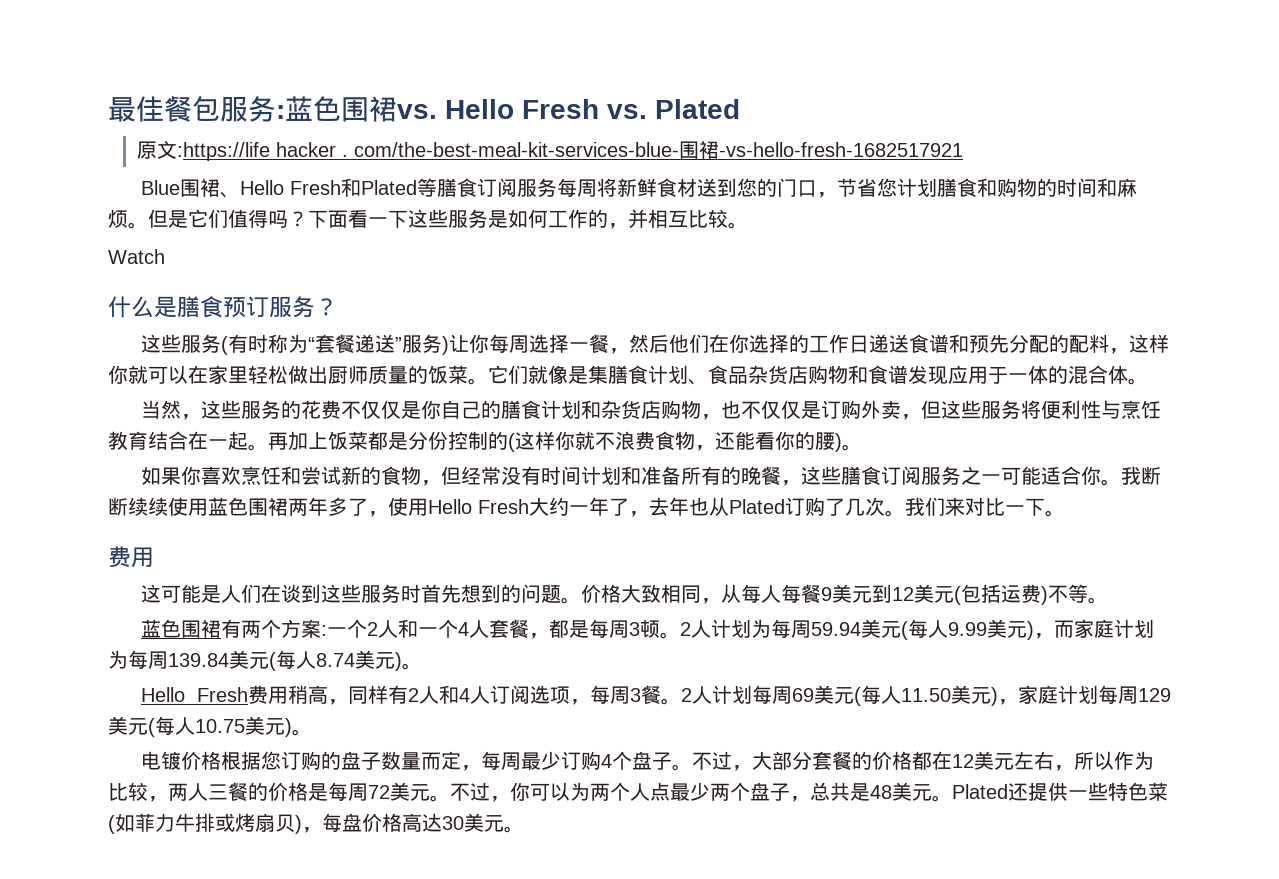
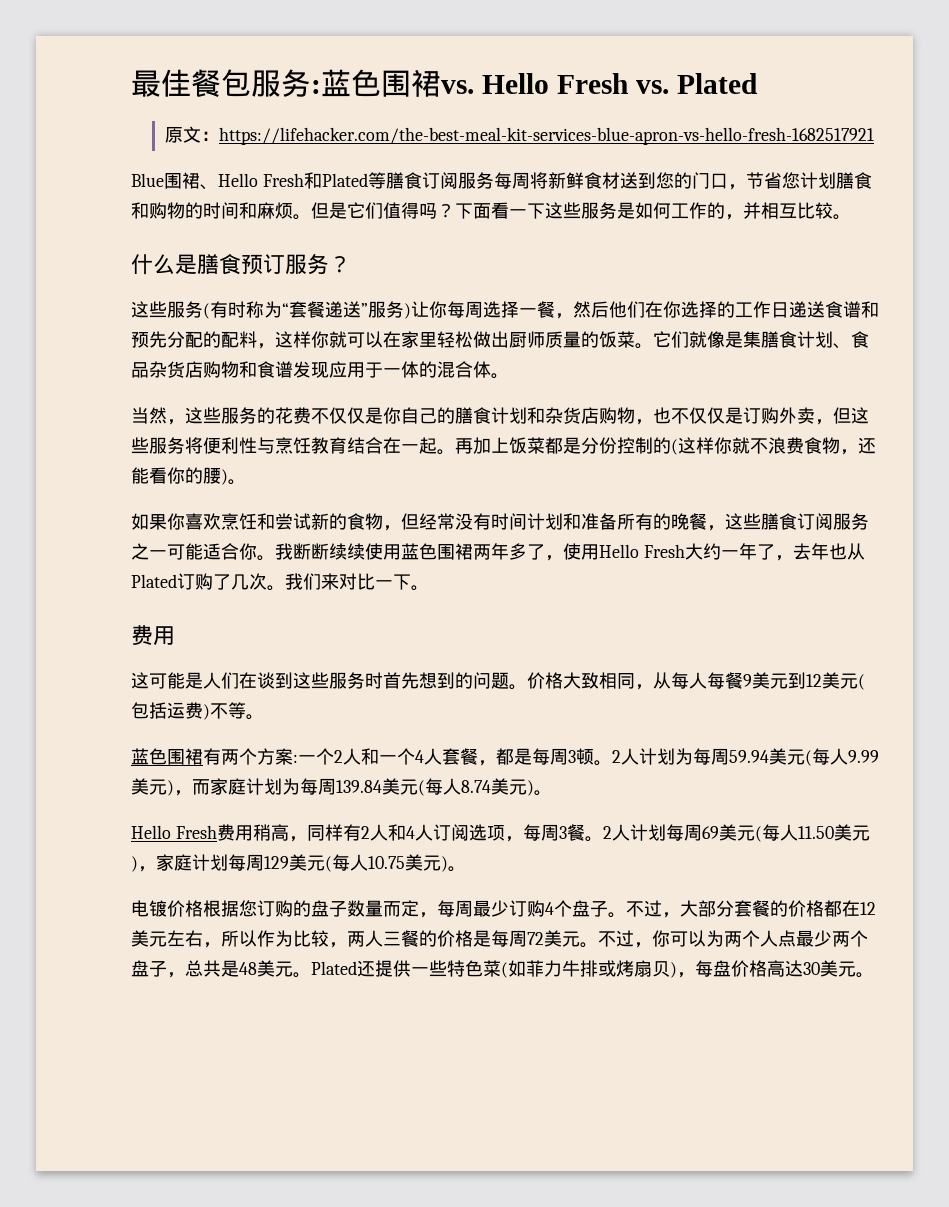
- 原文:https://life hacker . com/the-best-meal-kit-services-blue-围裙-vs-hello-fresh-1682517921
+ 原文：https://lifehacker.com/the-best-meal-kit-services-blue-apron-vs-hello-fresh-1682517921
- Watch

